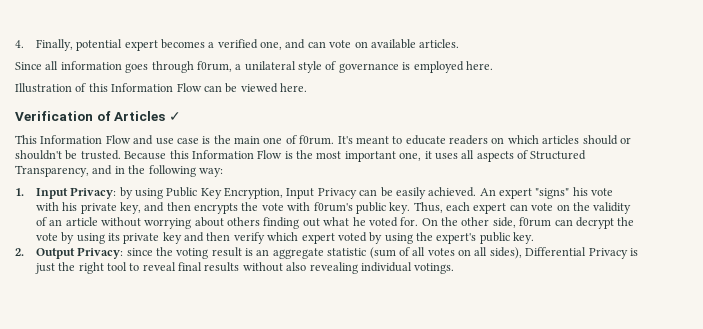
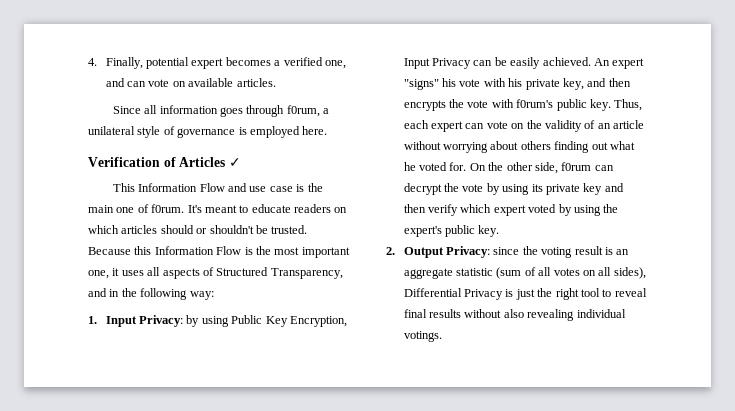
- Illustration of this Information Flow can be viewed here.

